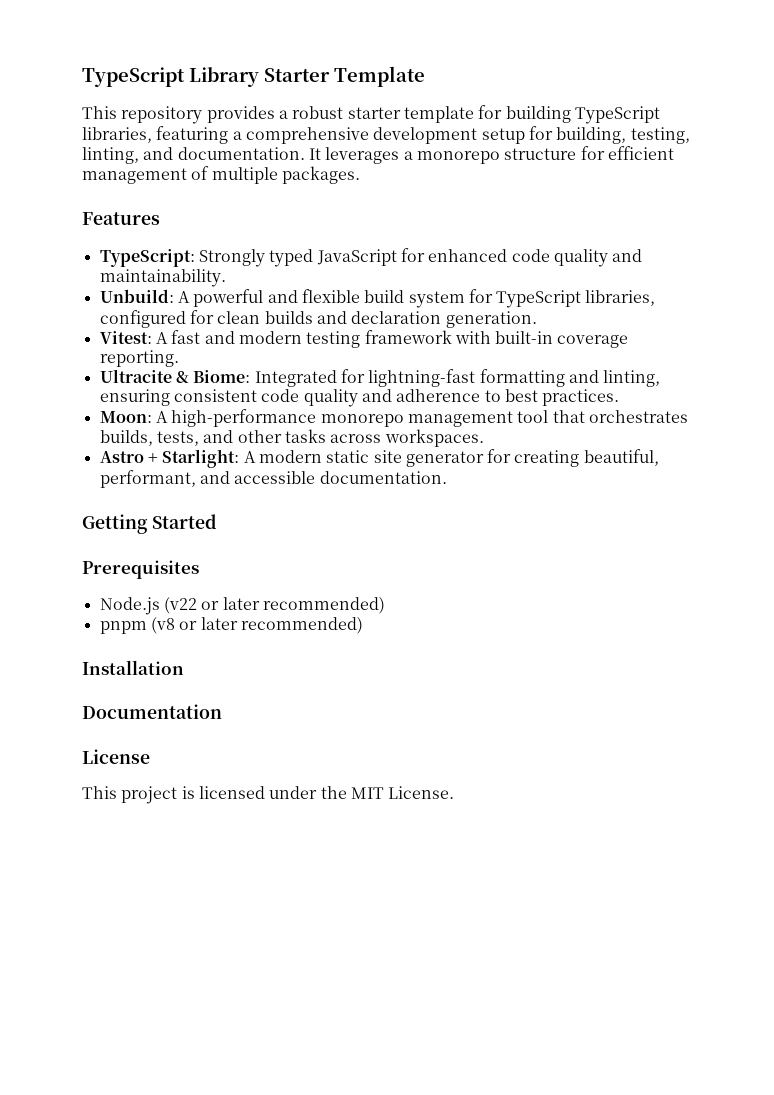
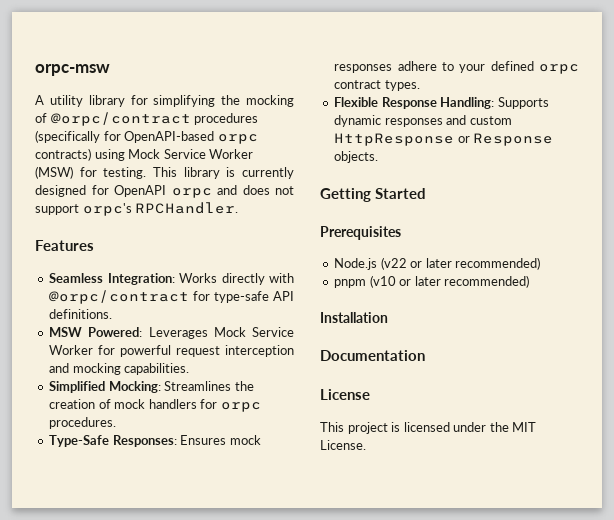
- TypeScript Library Starter Template
- This repository provides a robust starter template for building TypeScript libraries, featuring a comprehensive development setup for building, testing, linting, and documentation. It leverages a monorepo structure for efficient management of multiple packages.
+ orpc-msw
+ A utility library for simplifying the mocking of @orpc/contract procedures (specifically for OpenAPI-based orpc contracts) using Mock Service Worker (MSW) for testing. This library is currently designed for OpenAPI orpc and does not support orpc's RPCHandler.
  Features
- TypeScript: Strongly typed JavaScript for enhanced code quality and maintainability.
- Unbuild: A powerful and flexible build system for TypeScript libraries, configured for clean builds and declaration generation.
- Vitest: A fast and modern testing framework with built-in coverage reporting.
- Ultracite & Biome: Integrated for lightning-fast formatting and linting, ensuring consistent code quality and adherence to best practices.
- Moon: A high-performance monorepo management tool that orchestrates builds, tests, and other tasks across workspaces.
- Astro + Starlight: A modern static site generator for creating beautiful, performant, and accessible documentation.
+ Seamless Integration: Works directly with @orpc/contract for type-safe API definitions.
+ MSW Powered: Leverages Mock Service Worker for powerful request interception and mocking capabilities.
+ Simplified Mocking: Streamlines the creation of mock handlers for orpc procedures.
+ Type-Safe Responses: Ensures mock responses adhere to your defined orpc contract types.
+ Flexible Response Handling: Supports dynamic responses and custom HttpResponse or Response objects.
- pnpm (v8 or later recommended)
+ pnpm (v10 or later recommended)

